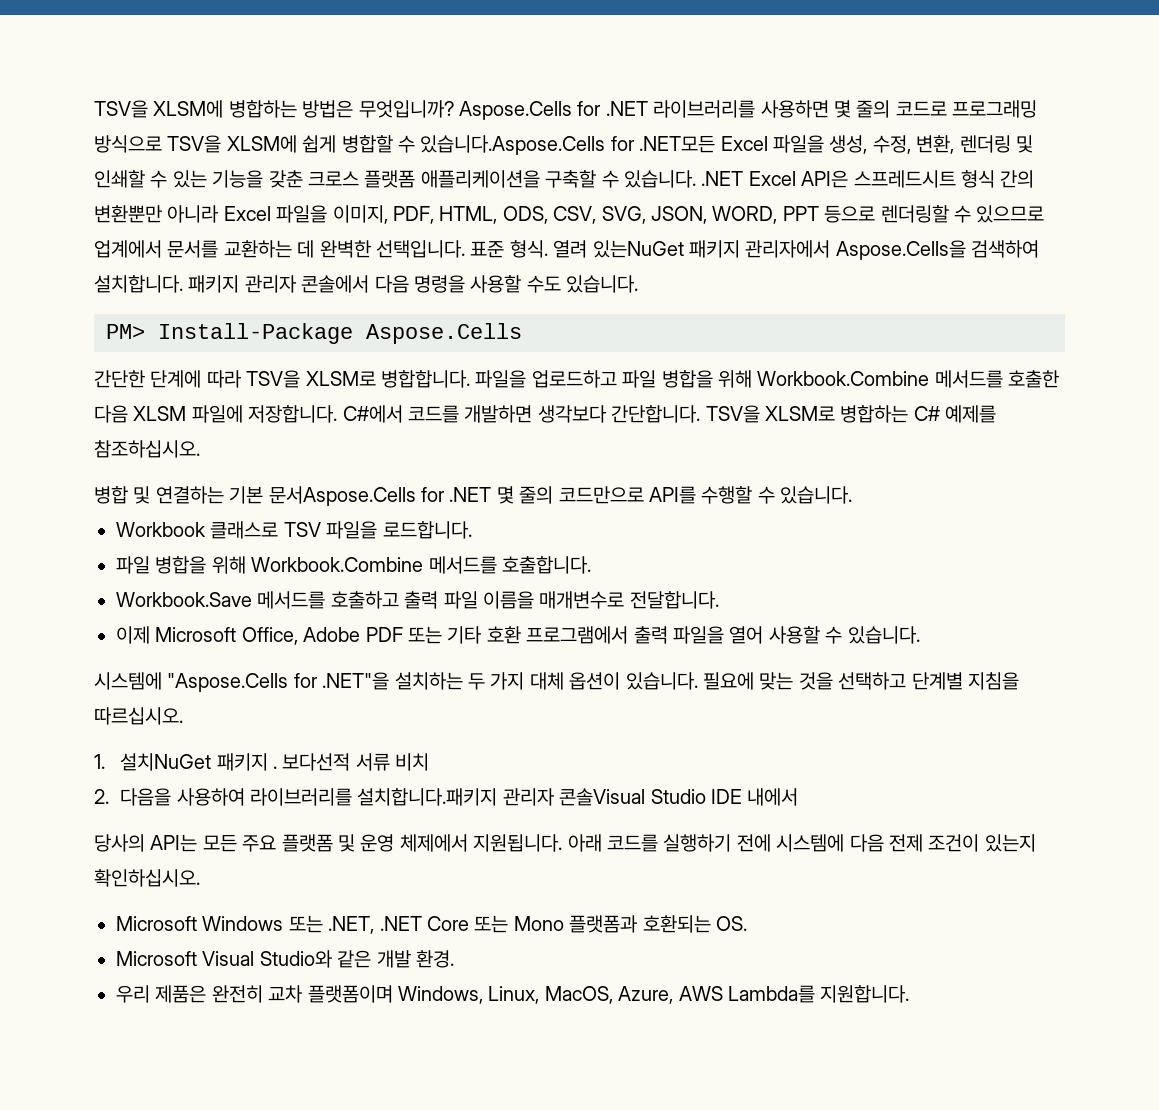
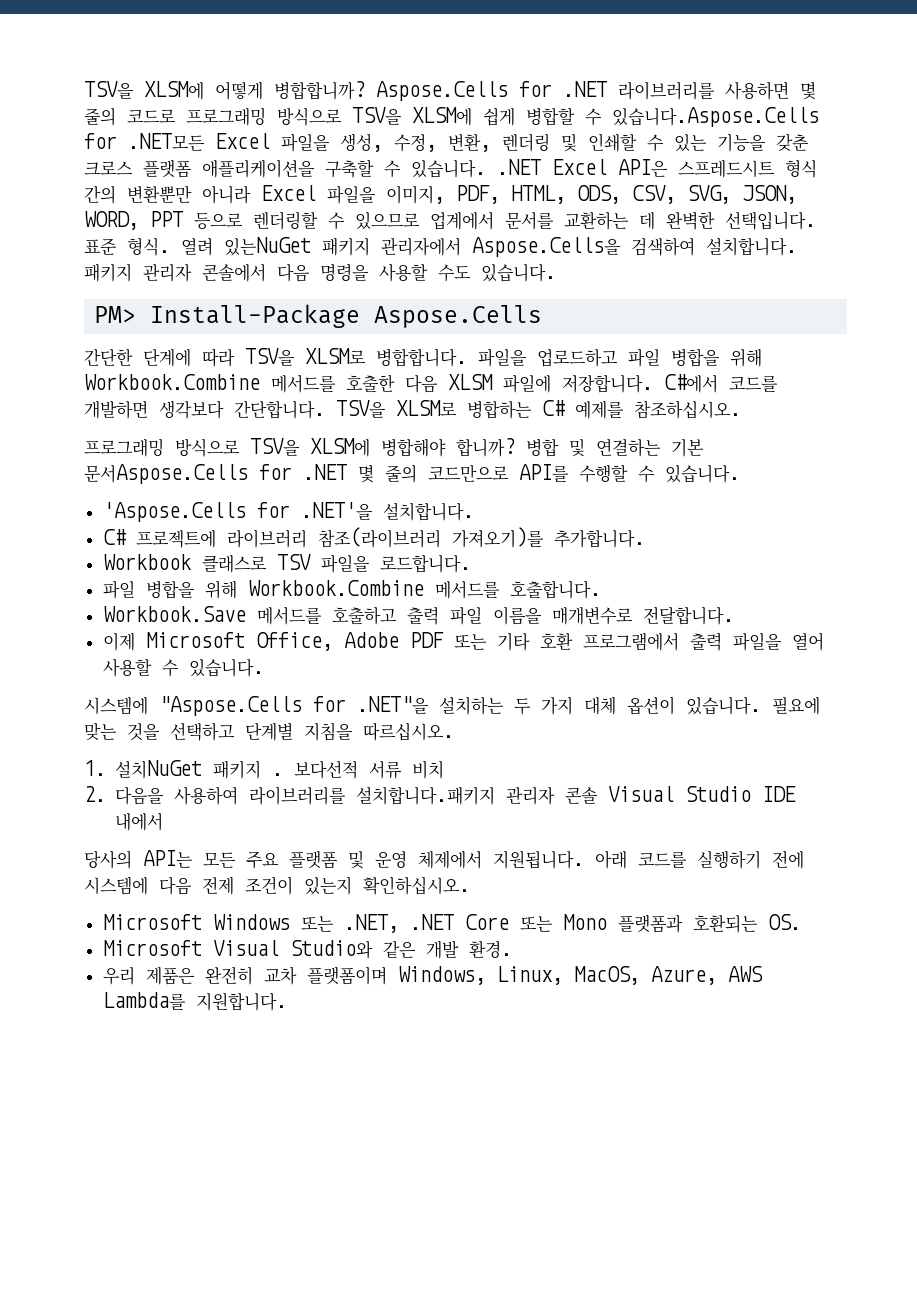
- TSV을 XLSM에 병합하는 방법은 무엇입니까?
+ TSV을 XLSM에 어떻게 병합합니까?
+ 프로그래밍 방식으로 TSV을 XLSM에 병합해야 합니까?
+ 'Aspose.Cells for .NET'을 설치합니다.
+ C# 프로젝트에 라이브러리 참조(라이브러리 가져오기)를 추가합니다.
- 2. 다음을 사용하여 라이브러리를 설치합니다.패키지 관리자 콘솔Visual Studio IDE 내에서
+ 2. 다음을 사용하여 라이브러리를 설치합니다.패키지 관리자 콘솔 Visual Studio IDE 내에서

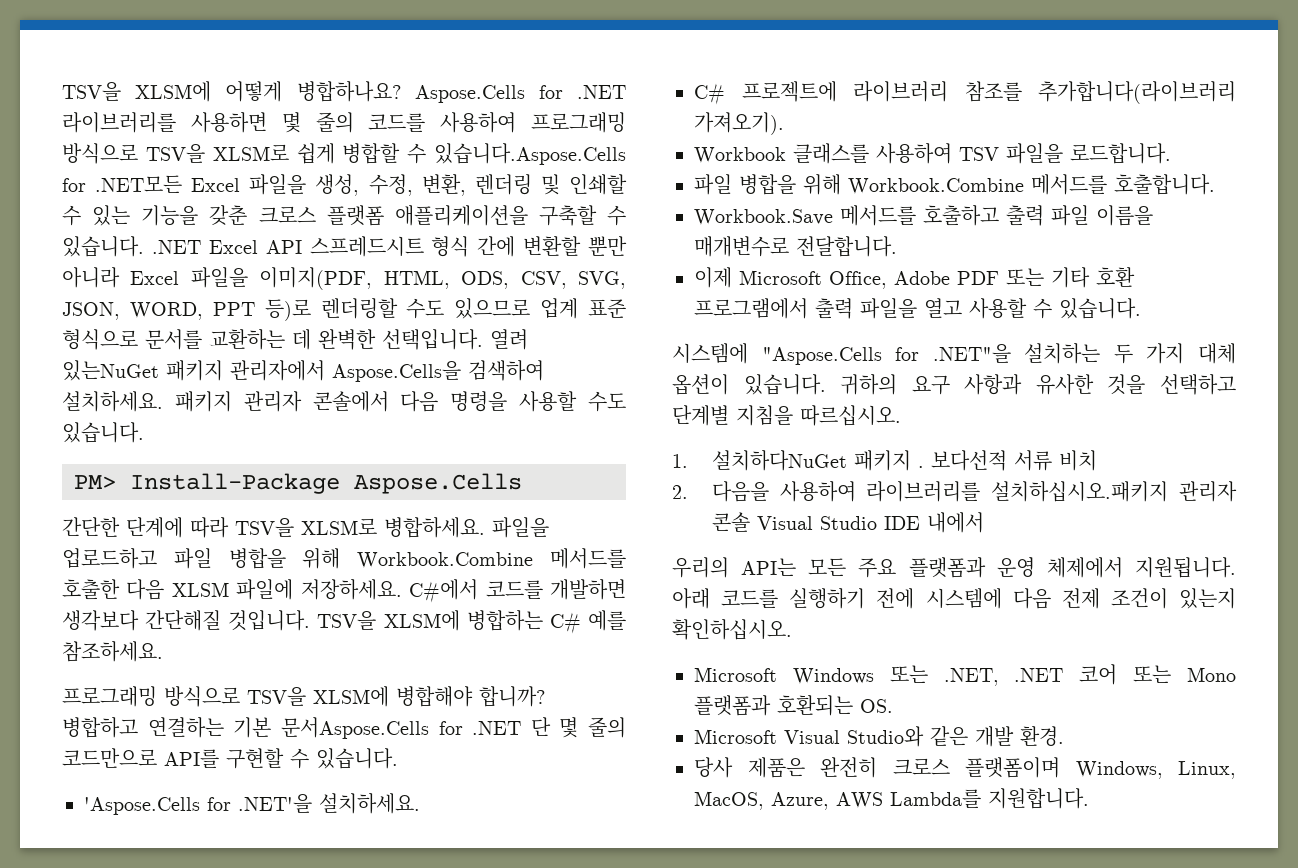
- TSV을 XLSM에 어떻게 병합합니까?
+ TSV을 XLSM에 어떻게 병합하나요?
- Aspose.Cells for .NET 라이브러리를 사용하면 몇 줄의 코드로 프로그래밍 방식으로 TSV을 XLSM에 쉽게 병합할 수 있습니다.Aspose.Cells for .NET모든 Excel 파일을 생성, 수정, 변환, 렌더링 및 인쇄할 수 있는 기능을 갖춘 크로스 플랫폼 애플리케이션을 구축할 수 있습니다. .NET Excel API은 스프레드시트 형식 간의 변환뿐만 아니라 Excel 파일을 이미지, PDF, HTML, ODS, CSV, SVG, JSON, WORD, PPT 등으로 렌더링할 수 있으므로 업계에서 문서를 교환하는 데 완벽한 선택입니다.
+ Aspose.Cells for .NET 라이브러리를 사용하면 몇 줄의 코드를 사용하여 프로그래밍 방식으로 TSV을 XLSM로 쉽게 병합할 수 있습니다.Aspose.Cells for .NET모든 Excel 파일을 생성, 수정, 변환, 렌더링 및 인쇄할 수 있는 기능을 갖춘 크로스 플랫폼 애플리케이션을 구축할 수 있습니다. .NET Excel API 스프레드시트 형식 간에 변환할 뿐만 아니라 Excel 파일을 이미지(PDF, HTML, ODS, CSV, SVG, JSON, WORD, PPT 등)로 렌더링할 수도 있으므로 업계 표준 형식으로 문서를 교환하는 데 완벽한 선택입니다.
- 표준 형식.
- 열려 있는NuGet 패키지 관리자에서 Aspose.Cells을 검색하여 설치합니다.
+ 열려 있는NuGet 패키지 관리자에서 Aspose.Cells을 검색하여 설치하세요.
- 간단한 단계에 따라 TSV을 XLSM로 병합합니다.
+ 간단한 단계에 따라 TSV을 XLSM로 병합하세요.
- 파일을 업로드하고 파일 병합을 위해 Workbook.Combine 메서드를 호출한 다음 XLSM 파일에 저장합니다.
+ 파일을 업로드하고 파일 병합을 위해 Workbook.Combine 메서드를 호출한 다음 XLSM 파일에 저장하세요.
- C#에서 코드를 개발하면 생각보다 간단합니다. TSV을 XLSM로 병합하는 C# 예제를 참조하십시오.
+ C#에서 코드를 개발하면 생각보다 간단해질 것입니다. TSV을 XLSM에 병합하는 C# 예를 참조하세요.
- 병합 및 연결하는 기본 문서Aspose.Cells for .NET 몇 줄의 코드만으로 API를 수행할 수 있습니다.
+ 병합하고 연결하는 기본 문서Aspose.Cells for .NET 단 몇 줄의 코드만으로 API를 구현할 수 있습니다.
- 'Aspose.Cells for .NET'을 설치합니다.
+ 'Aspose.Cells for .NET'을 설치하세요.
- C# 프로젝트에 라이브러리 참조(라이브러리 가져오기)를 추가합니다.
+ C# 프로젝트에 라이브러리 참조를 추가합니다(라이브러리 가져오기).
- Workbook 클래스로 TSV 파일을 로드합니다.
+ Workbook 클래스를 사용하여 TSV 파일을 로드합니다.
- 이제 Microsoft Office, Adobe PDF 또는 기타 호환 프로그램에서 출력 파일을 열어 사용할 수 있습니다.
+ 이제 Microsoft Office, Adobe PDF 또는 기타 호환 프로그램에서 출력 파일을 열고 사용할 수 있습니다.
- 필요에 맞는 것을 선택하고 단계별 지침을 따르십시오.
+ 귀하의 요구 사항과 유사한 것을 선택하고 단계별 지침을 따르십시오.
- 1. 설치NuGet 패키지 .
+ 1. 설치하다NuGet 패키지 .
- 2. 다음을 사용하여 라이브러리를 설치합니다.패키지 관리자 콘솔 Visual Studio IDE 내에서
+ 2. 다음을 사용하여 라이브러리를 설치하십시오.패키지 관리자 콘솔 Visual Studio IDE 내에서
- 당사의 API는 모든 주요 플랫폼 및 운영 체제에서 지원됩니다.
+ 우리의 API는 모든 주요 플랫폼과 운영 체제에서 지원됩니다.
- Microsoft Windows 또는 .NET, .NET Core 또는 Mono 플랫폼과 호환되는 OS.
+ Microsoft Windows 또는 .NET, .NET 코어 또는 Mono 플랫폼과 호환되는 OS.
- 우리 제품은 완전히 교차 플랫폼이며 Windows, Linux, MacOS, Azure, AWS Lambda를 지원합니다.
+ 당사 제품은 완전히 크로스 플랫폼이며 Windows, Linux, MacOS, Azure, AWS Lambda를 지원합니다.

